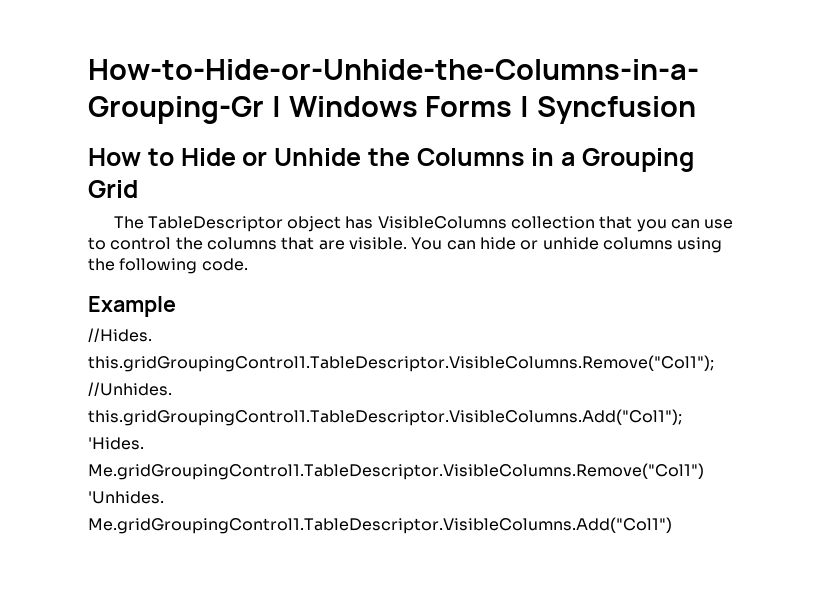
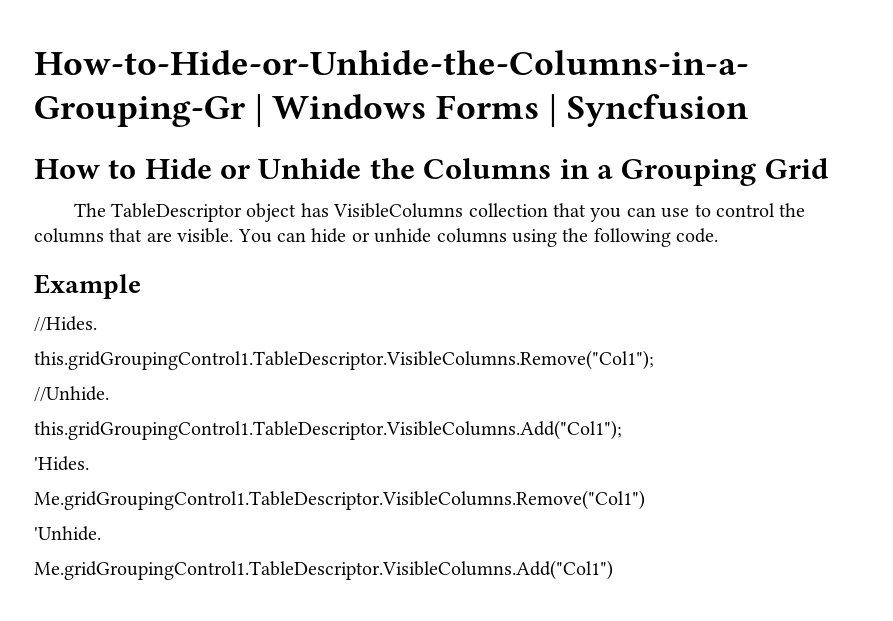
- //Unhides.
+ //Unhide.
- 'Unhides.
+ 'Unhide.

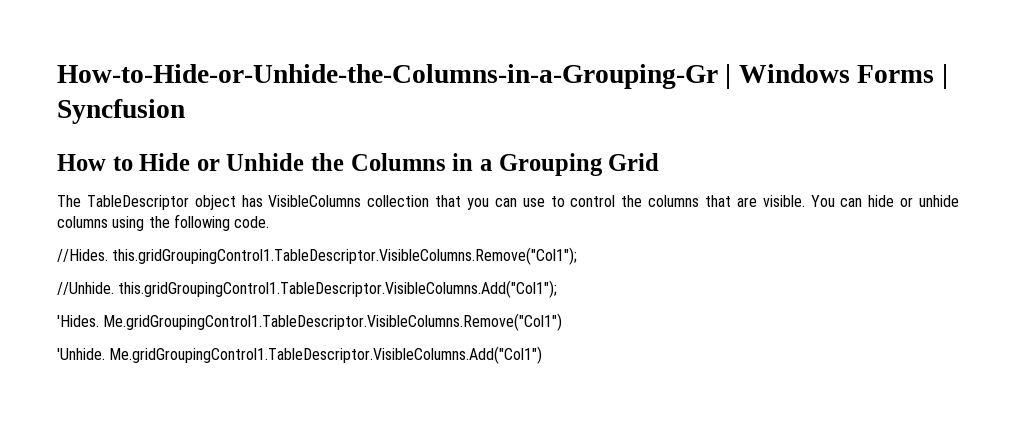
- Example
- //Hides.
- this.gridGroupingControl1.TableDescriptor.VisibleColumns.Remove("Col1");
+ //Hides. this.gridGroupingControl1.TableDescriptor.VisibleColumns.Remove("Col1");
- //Unhide.
- this.gridGroupingControl1.TableDescriptor.VisibleColumns.Add("Col1");
+ //Unhide. this.gridGroupingControl1.TableDescriptor.VisibleColumns.Add("Col1");
- 'Hides.
- Me.gridGroupingControl1.TableDescriptor.VisibleColumns.Remove("Col1")
+ 'Hides. Me.gridGroupingControl1.TableDescriptor.VisibleColumns.Remove("Col1")
- 'Unhide.
- Me.gridGroupingControl1.TableDescriptor.VisibleColumns.Add("Col1")
+ 'Unhide. Me.gridGroupingControl1.TableDescriptor.VisibleColumns.Add("Col1")

